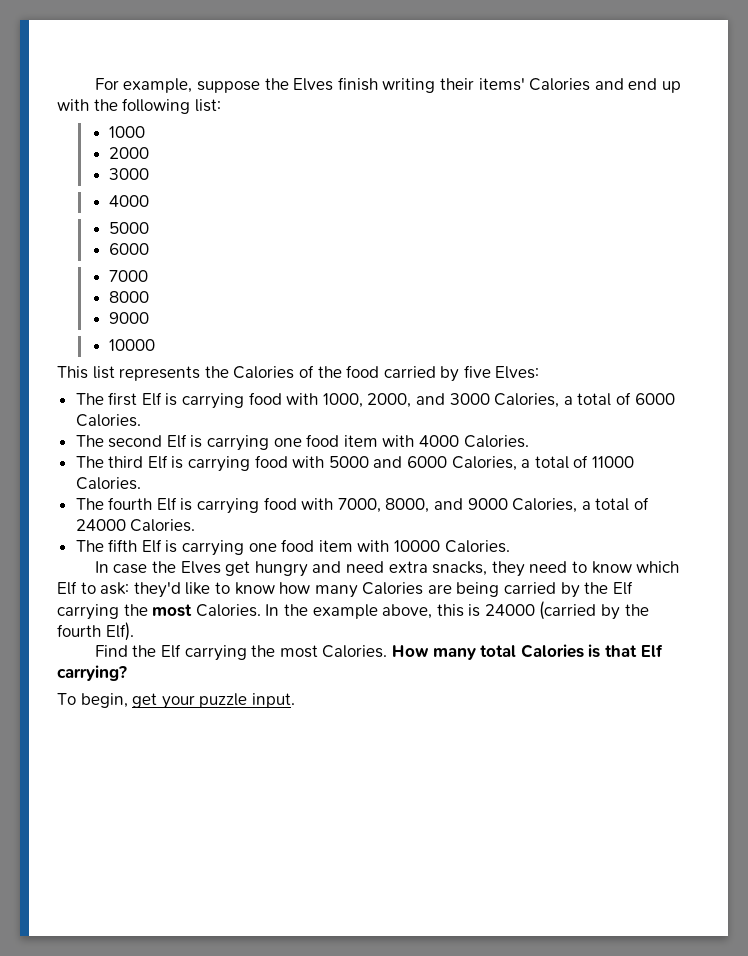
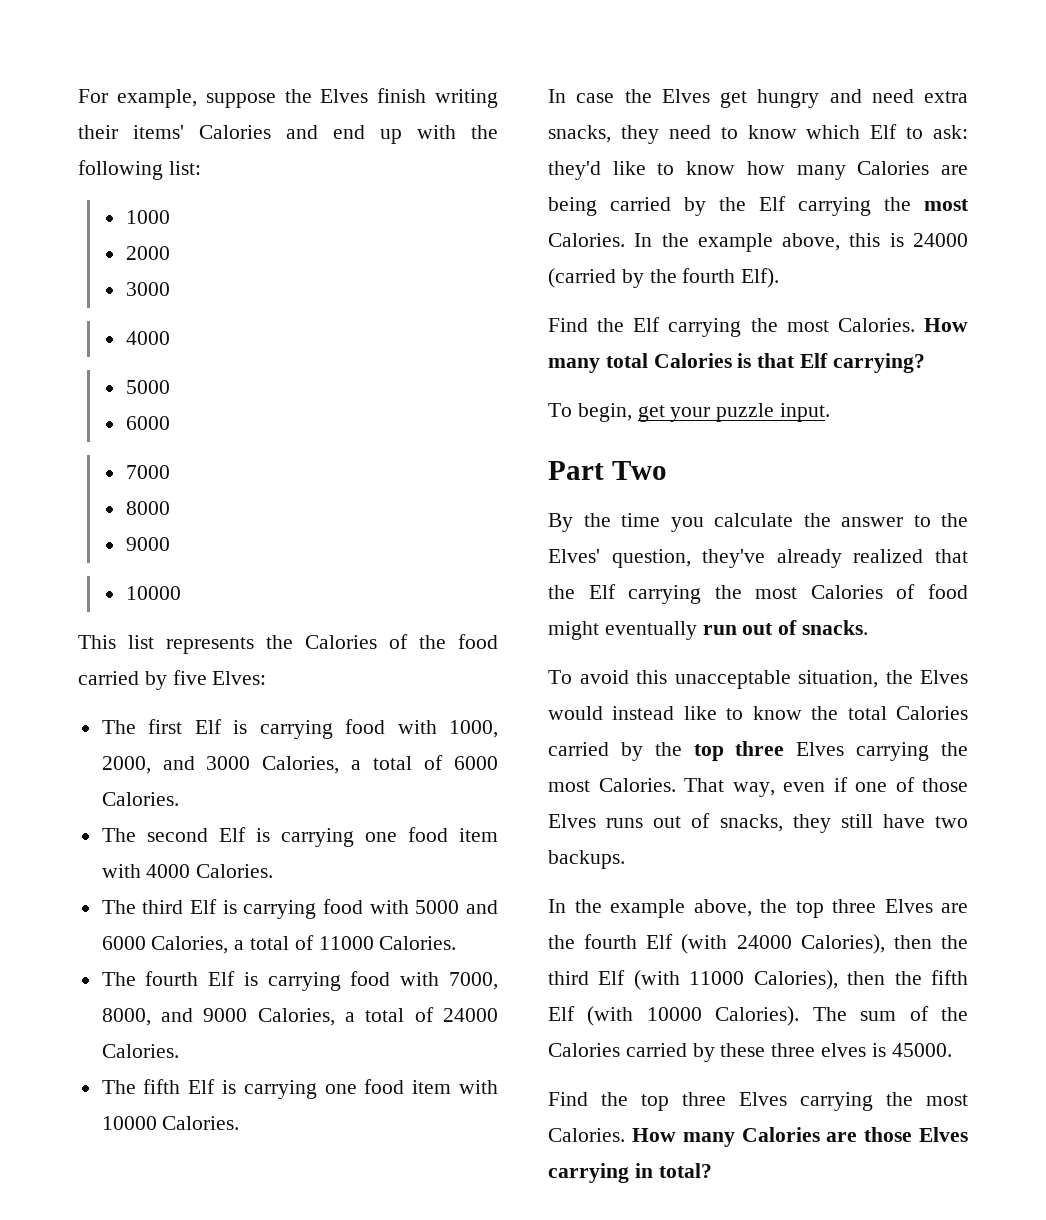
+ Part Two
+ By the time you calculate the answer to the Elves' question, they've already realized that the Elf carrying the most Calories of food might eventually run out of snacks.
+ To avoid this unacceptable situation, the Elves would instead like to know the total Calories carried by the top three Elves carrying the most Calories. That way, even if one of those Elves runs out of snacks, they still have two backups.
+ In the example above, the top three Elves are the fourth Elf (with 24000 Calories), then the third Elf (with 11000 Calories), then the fifth Elf (with 10000 Calories). The sum of the Calories carried by these three elves is 45000.
+ Find the top three Elves carrying the most Calories. How many Calories are those Elves carrying in total?

